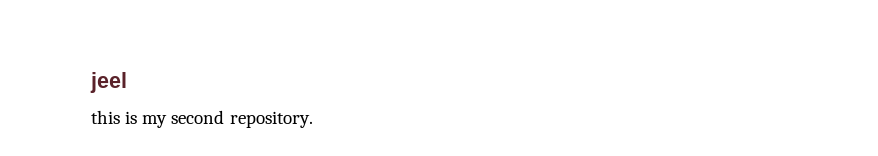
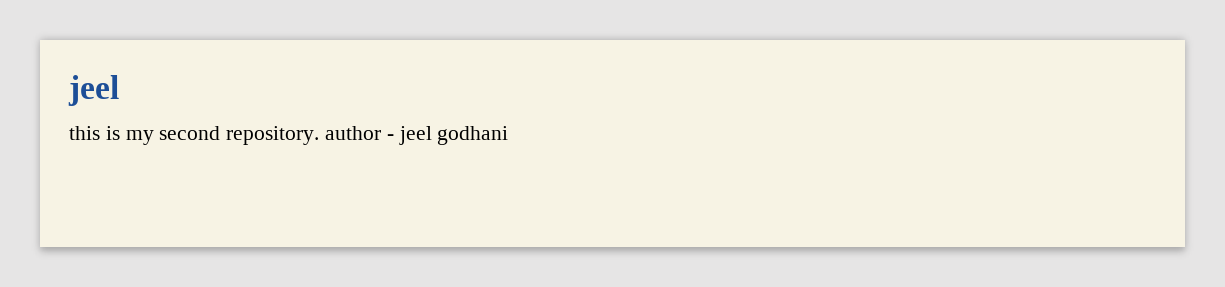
- this is my second repository.
+ this is my second repository. author - jeel godhani

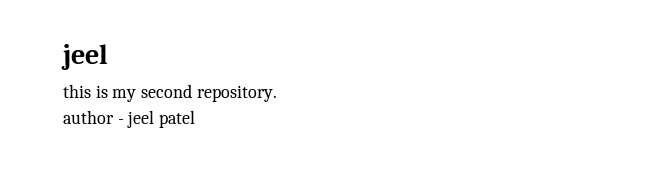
- this is my second repository. author - jeel godhani
+ this is my second repository.
+ author - jeel patel

